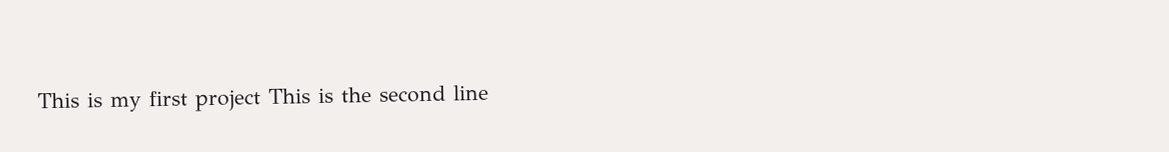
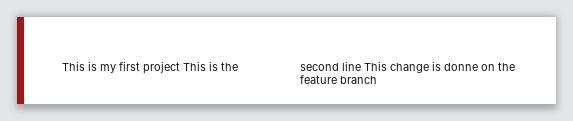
- This is my first project This is the second line
+ This is my first project This is the second line This change is donne on the feature branch

